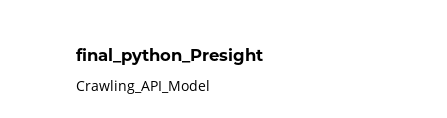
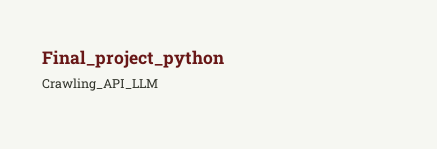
- final_python_Presight
- Crawling_API_Model
+ Final_project_python
+ Crawling_API_LLM

